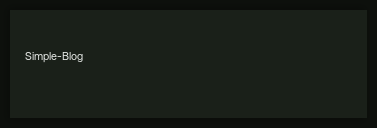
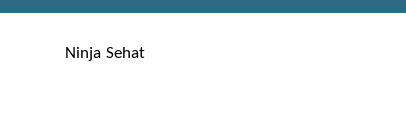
- Simple-Blog
+ Ninja Sehat

